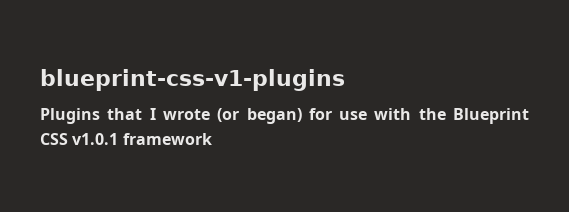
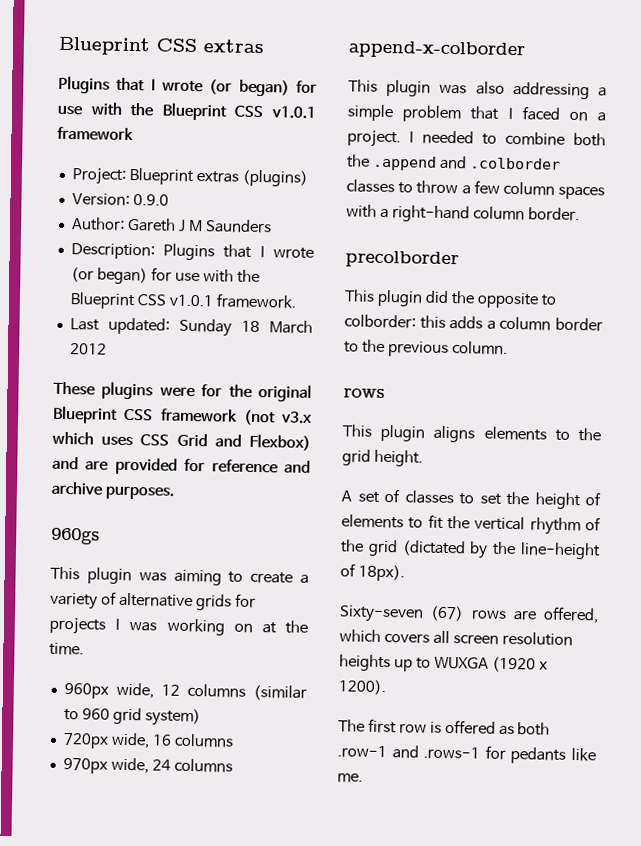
- blueprint-css-v1-plugins
+ Blueprint CSS extras
+ Project: Blueprint extras (plugins)
+ Version: 0.9.0
+ Author: Gareth J M Saunders
+ Description: Plugins that I wrote (or began) for use with the Blueprint CSS v1.0.1 framework.
+ Last updated: Sunday 18 March 2012
+ These plugins were for the original Blueprint CSS framework (not v3.x which uses CSS Grid and Flexbox) and are provided for reference and archive purposes.
+ 960gs
+ This plugin was aiming to create a variety of alternative grids for projects I was working on at the time.
+ 960px wide, 12 columns (similar to 960 grid system)
+ 720px wide, 16 columns
+ 970px wide, 24 columns
+ append-x-colborder
+ This plugin was also addressing a simple problem that I faced on a project. I needed to combine both the .append and .colborder classes to throw a few column spaces with a right-hand column border.
+ precolborder
+ This plugin did the opposite to colborder: this adds a column border to the previous column.
+ rows
+ This plugin aligns elements to the grid height.
+ A set of classes to set the height of elements to fit the vertical rhythm of the grid (dictated by the line-height of 18px).
+ Sixty-seven (67) rows are offered, which covers all screen resolution heights up to WUXGA (1920 x 1200).
+ The first row is offered as both .row-1 and .rows-1 for pedants like me.

